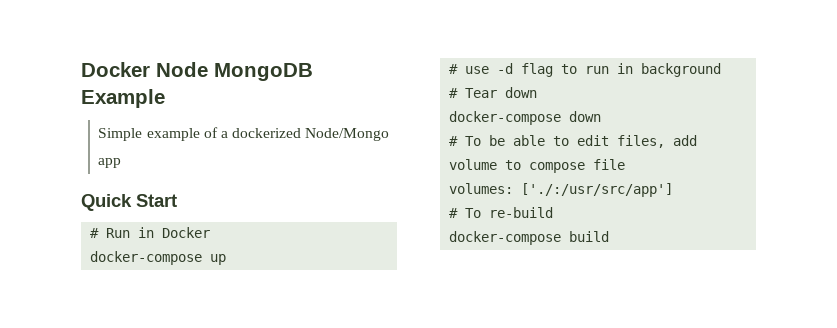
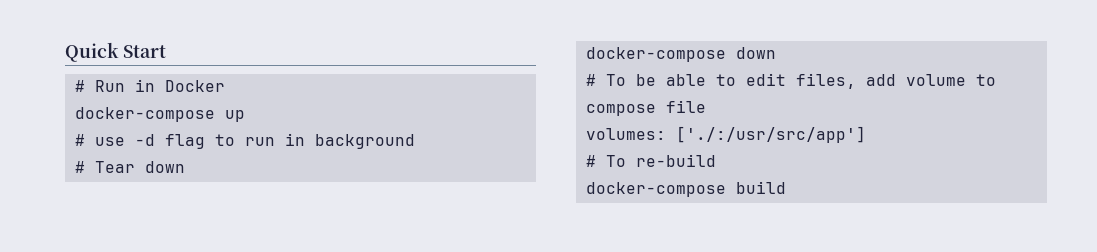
- Docker Node MongoDB Example
- Simple example of a dockerized Node/Mongo app

